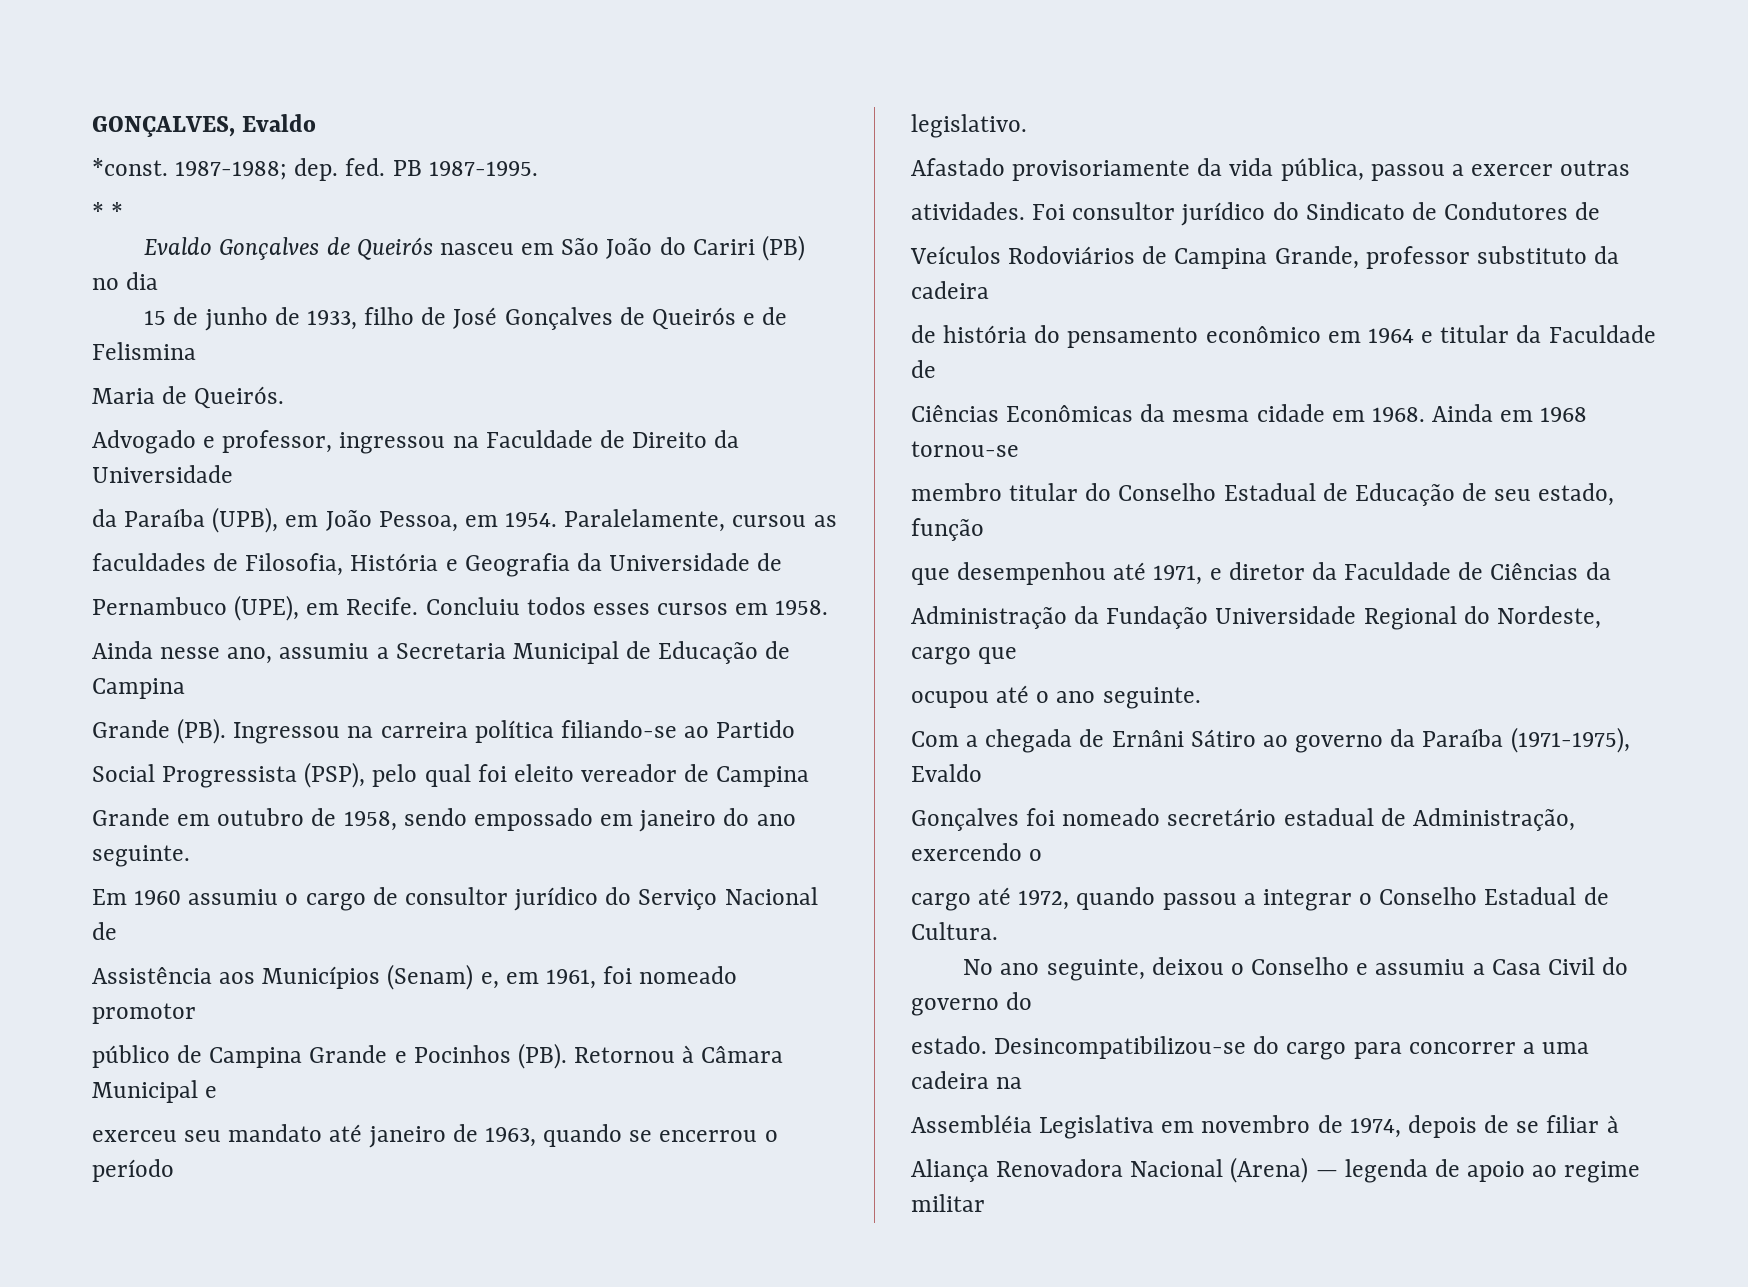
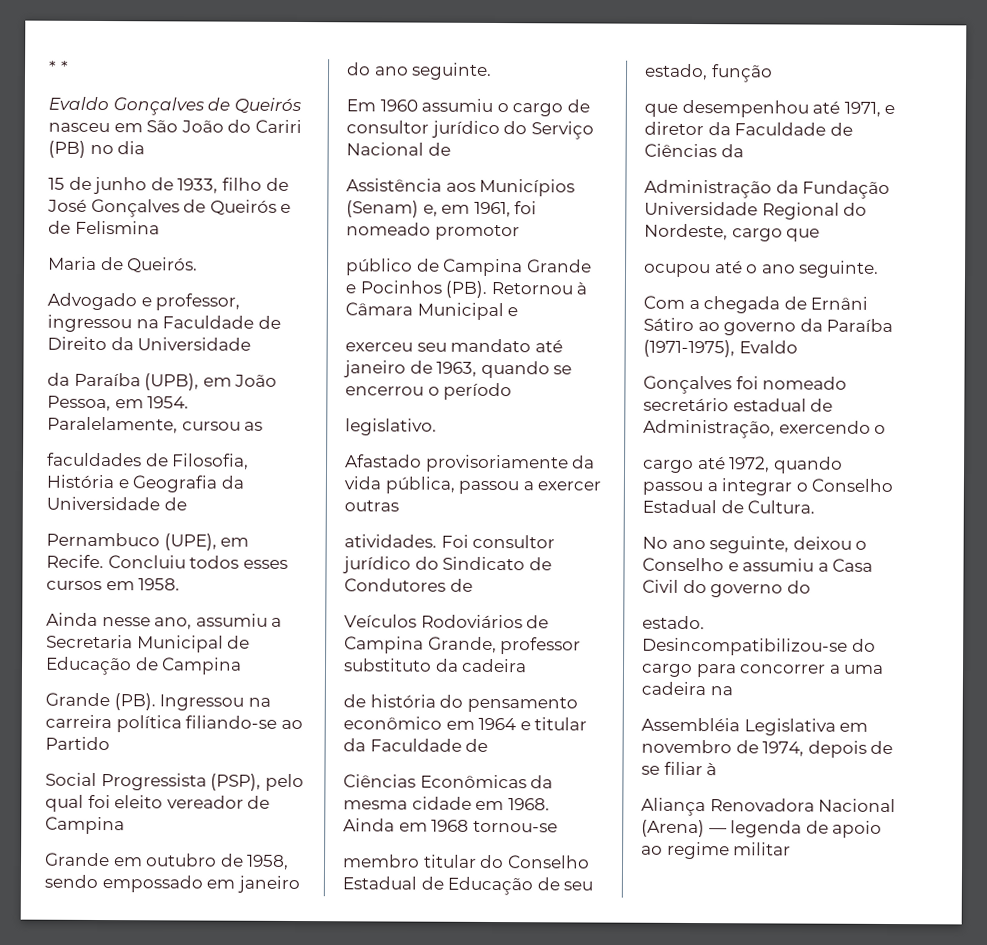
- GONÇALVES, Evaldo
- *const. 1987-1988; dep. fed. PB 1987-1995.

